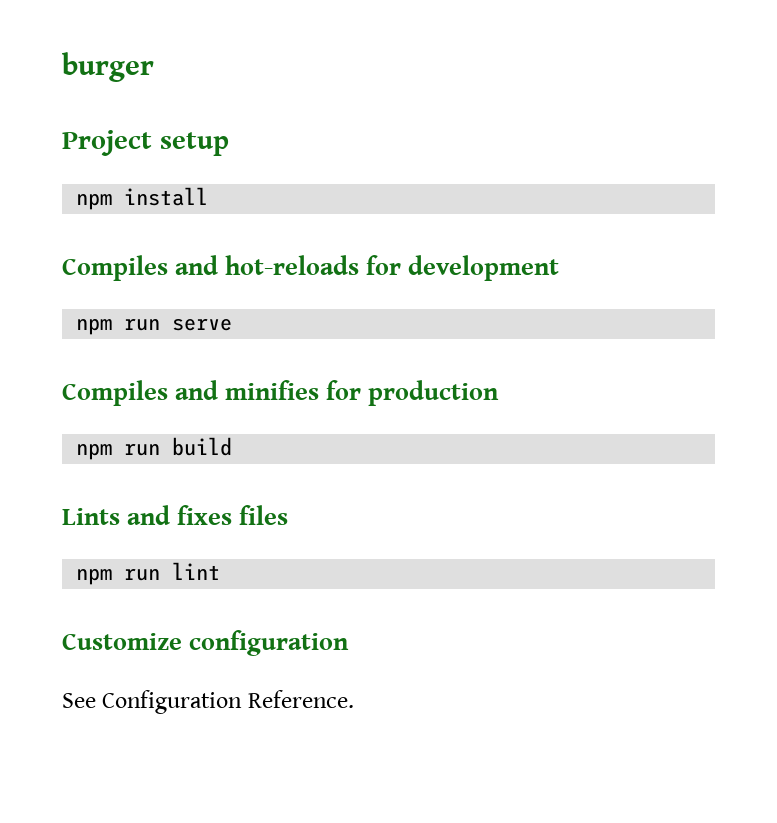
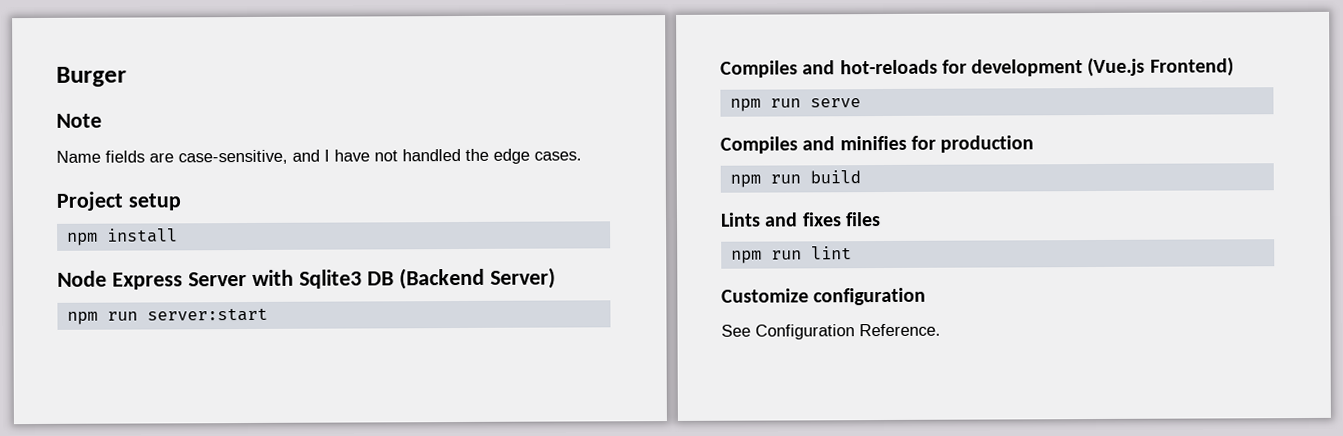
- burger
+ Burger
+ Note
+ Name fields are case-sensitive, and I have not handled the edge cases.
  Project setup
  npm install
+ Node Express Server with Sqlite3 DB (Backend Server)
+ npm run server:start
- Compiles and hot-reloads for development
+ Compiles and hot-reloads for development (Vue.js Frontend)

